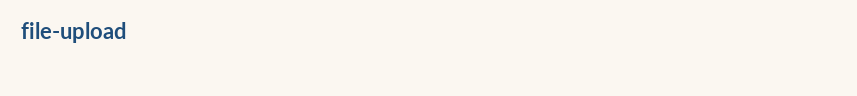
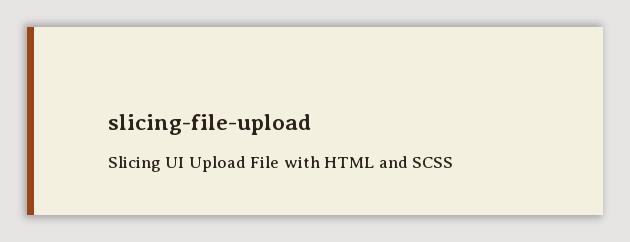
- file-upload
+ slicing-file-upload
+ Slicing UI Upload File with HTML and SCSS

